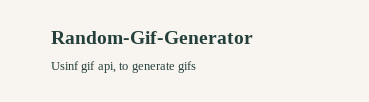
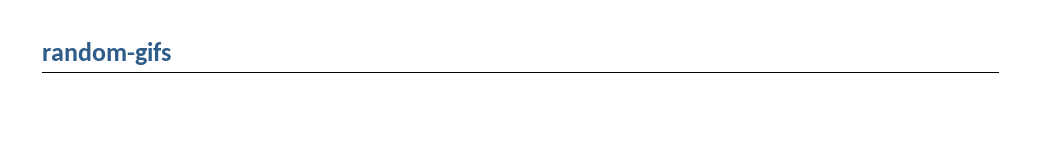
- Random-Gif-Generator
- Usinf gif api, to generate gifs
+ random-gifs

